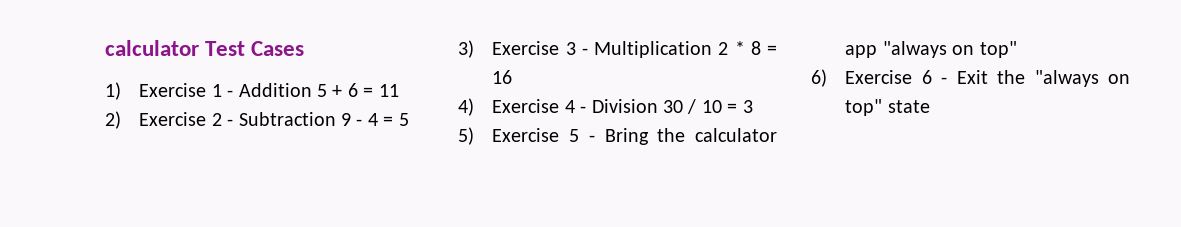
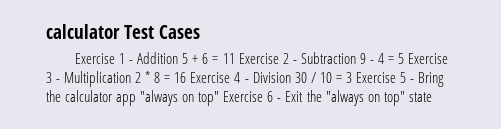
- 1) Exercise 1 - Addition 5 + 6 = 11
- 2) Exercise 2 - Subtraction 9 - 4 = 5
- 3) Exercise 3 - Multiplication 2 * 8 = 16
- 4) Exercise 4 - Division 30 / 10 = 3
- 5) Exercise 5 - Bring the calculator app "always on top"
- 6) Exercise 6 - Exit the "always on top" state
+ Exercise 1 - Addition 5 + 6 = 11 Exercise 2 - Subtraction 9 - 4 = 5 Exercise 3 - Multiplication 2 * 8 = 16 Exercise 4 - Division 30 / 10 = 3 Exercise 5 - Bring the calculator app "always on top" Exercise 6 - Exit the "always on top" state

